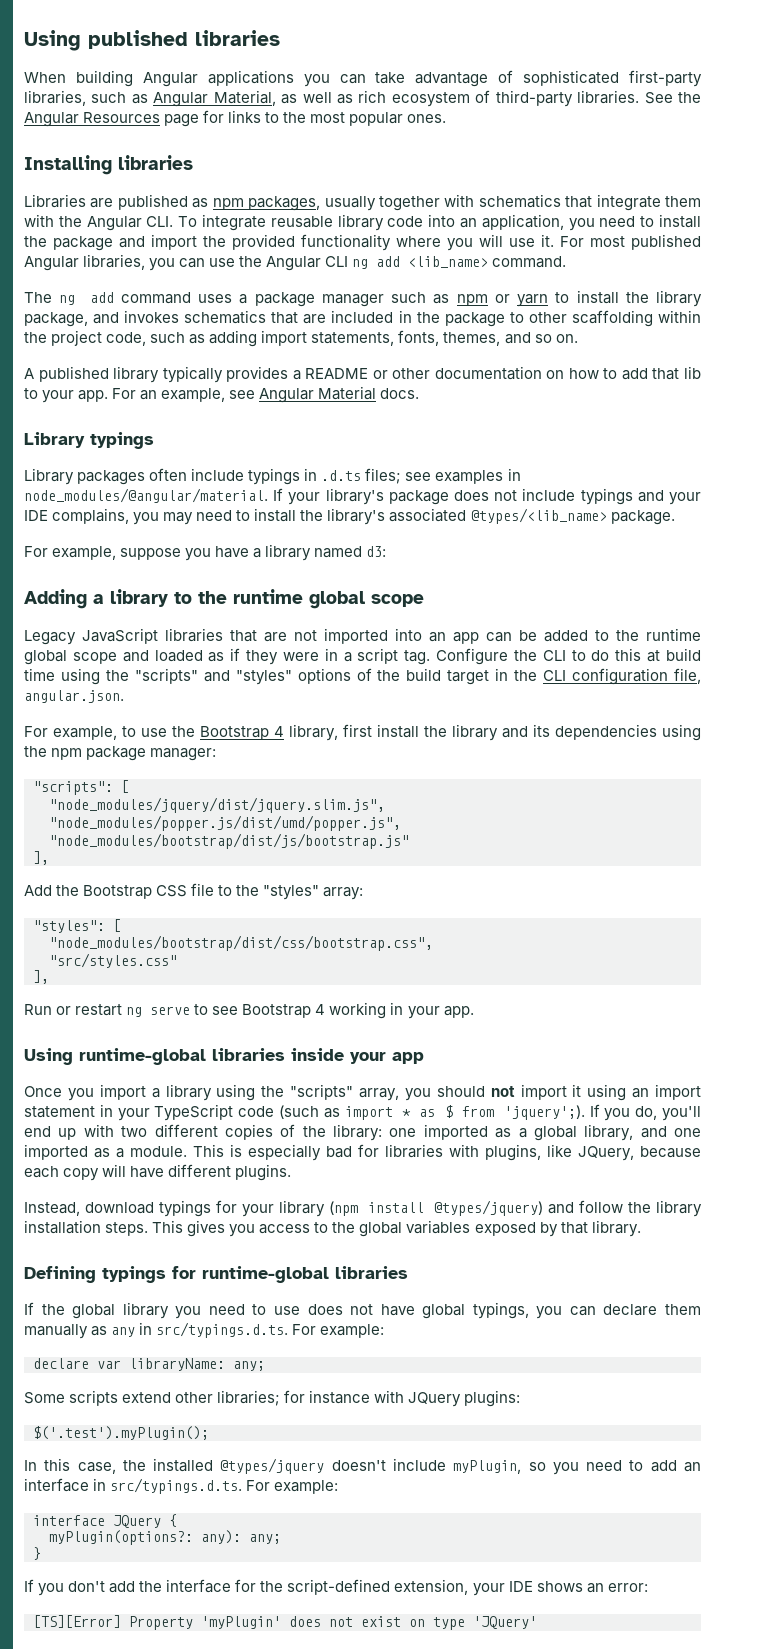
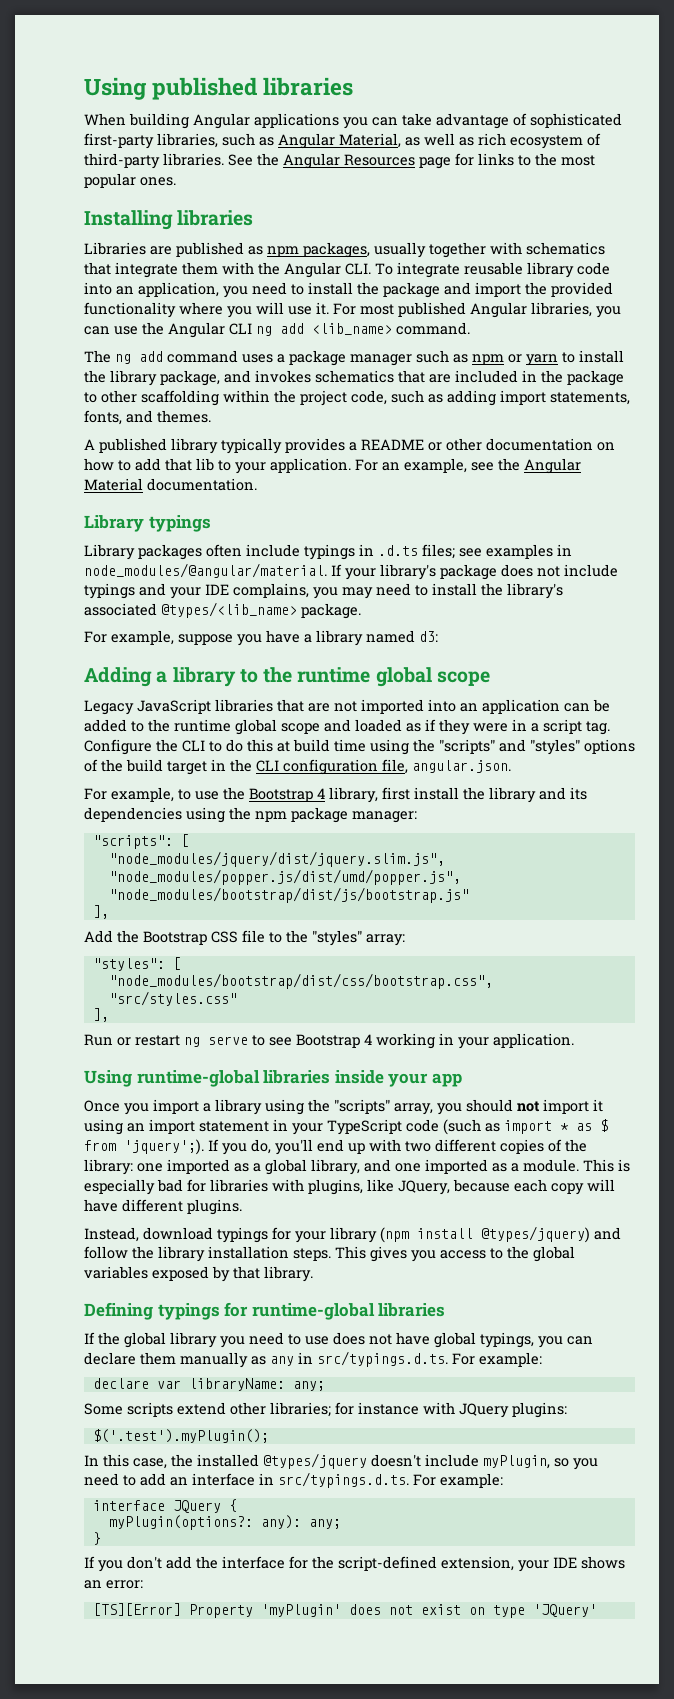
- The ng add command uses a package manager such as npm or yarn to install the library package, and invokes schematics that are included in the package to other scaffolding within the project code, such as adding import statements, fonts, themes, and so on.
+ The ng add command uses a package manager such as npm or yarn to install the library package, and invokes schematics that are included in the package to other scaffolding within the project code, such as adding import statements, fonts, and themes.
- A published library typically provides a README or other documentation on how to add that lib to your app.
+ A published library typically provides a README or other documentation on how to add that lib to your application.
- For an example, see Angular Material docs.
+ For an example, see the Angular Material documentation.
- Legacy JavaScript libraries that are not imported into an app can be added to the runtime global scope and loaded as if they were in a script tag.
+ Legacy JavaScript libraries that are not imported into an application can be added to the runtime global scope and loaded as if they were in a script tag.
- Run or restart ng serve to see Bootstrap 4 working in your app.
+ Run or restart ng serve to see Bootstrap 4 working in your application.

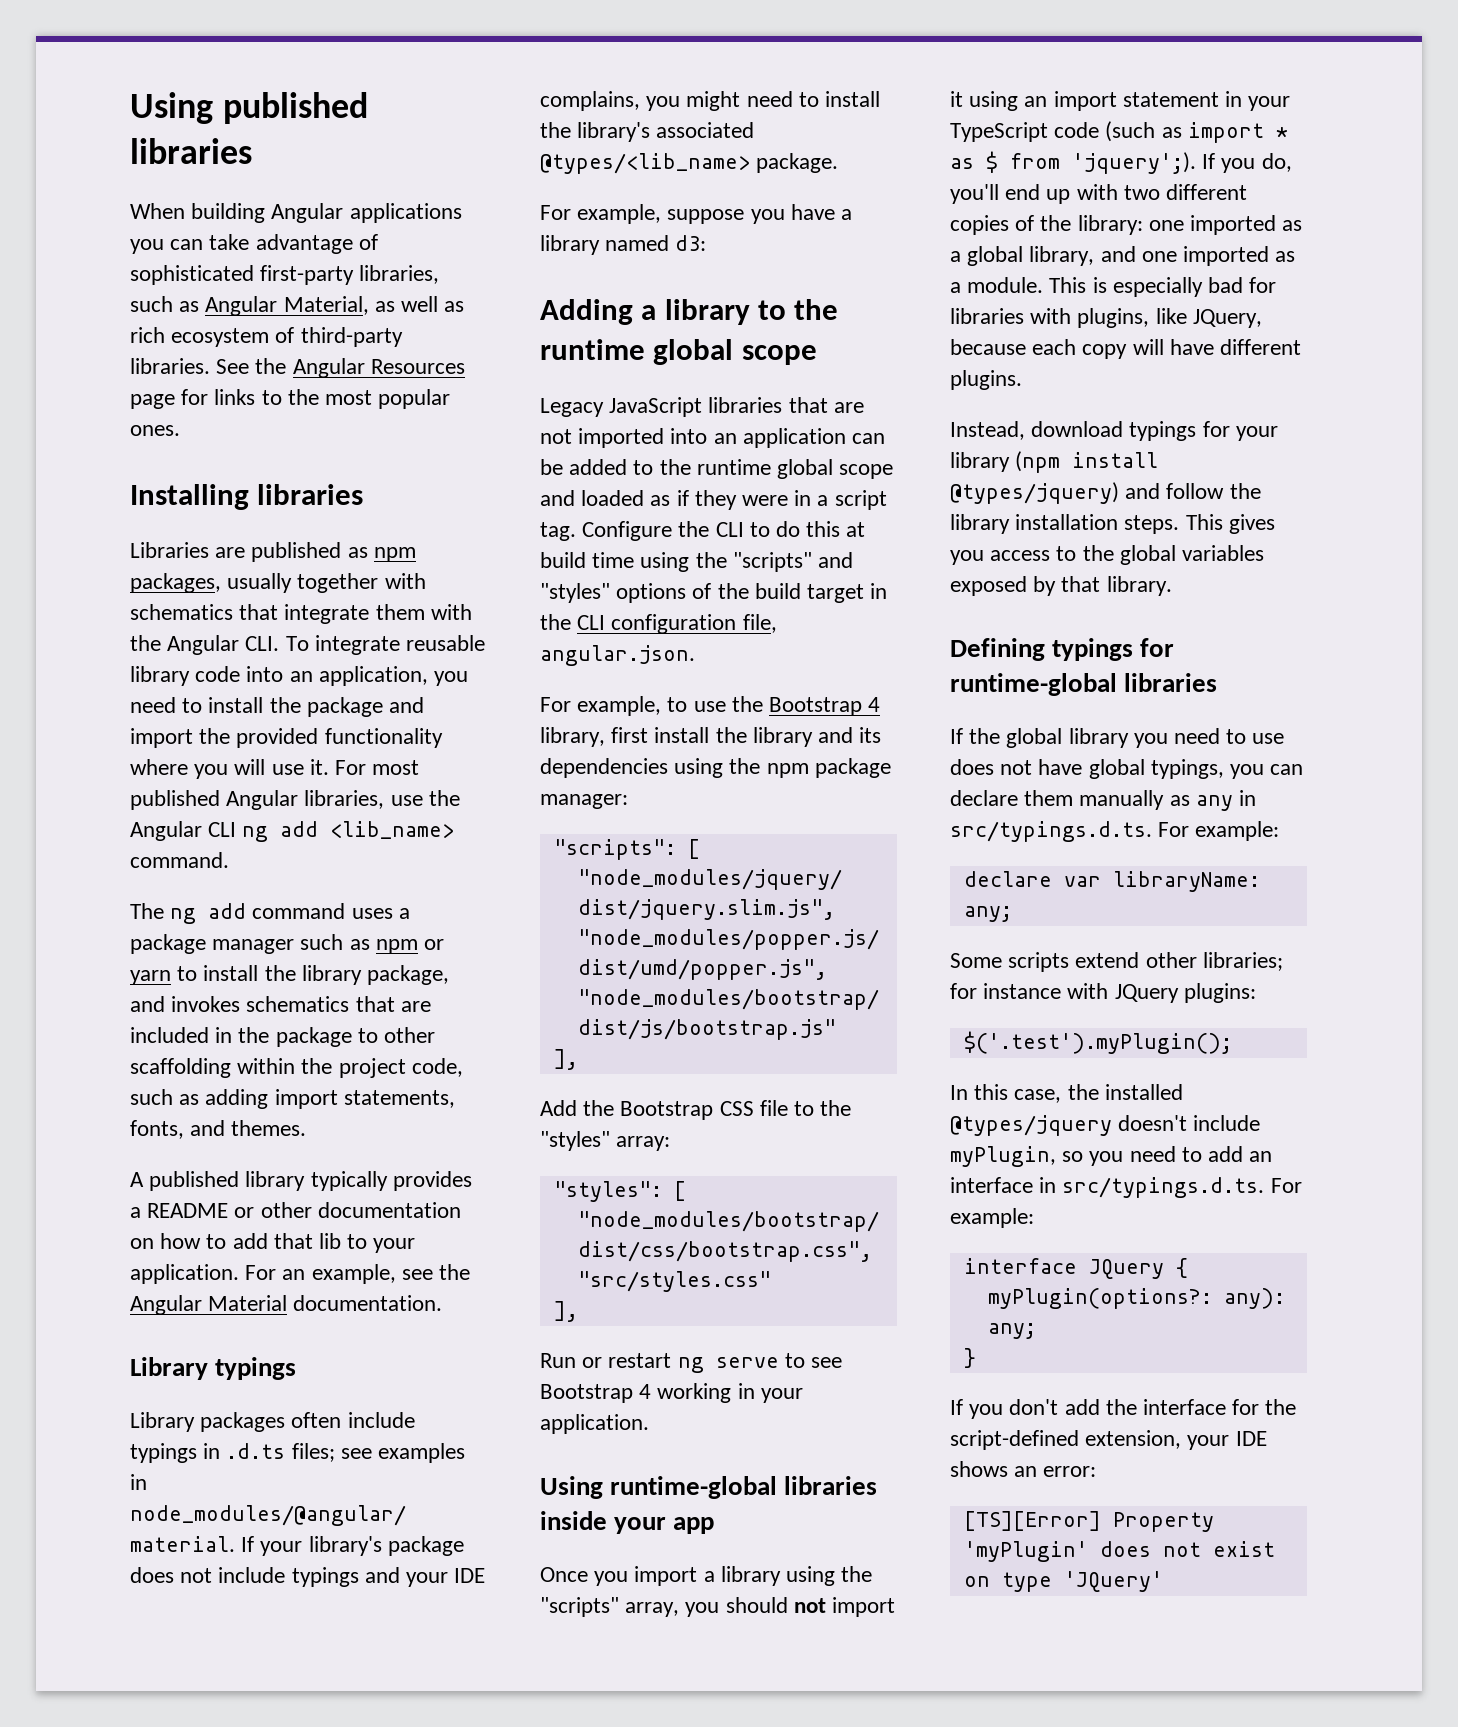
- For most published Angular libraries, you can use the Angular CLI ng add <lib_name> command.
+ For most published Angular libraries, use the Angular CLI ng add <lib_name> command.
- If your library's package does not include typings and your IDE complains, you may need to install the library's associated @types/<lib_name> package.
+ If your library's package does not include typings and your IDE complains, you might need to install the library's associated @types/<lib_name> package.

